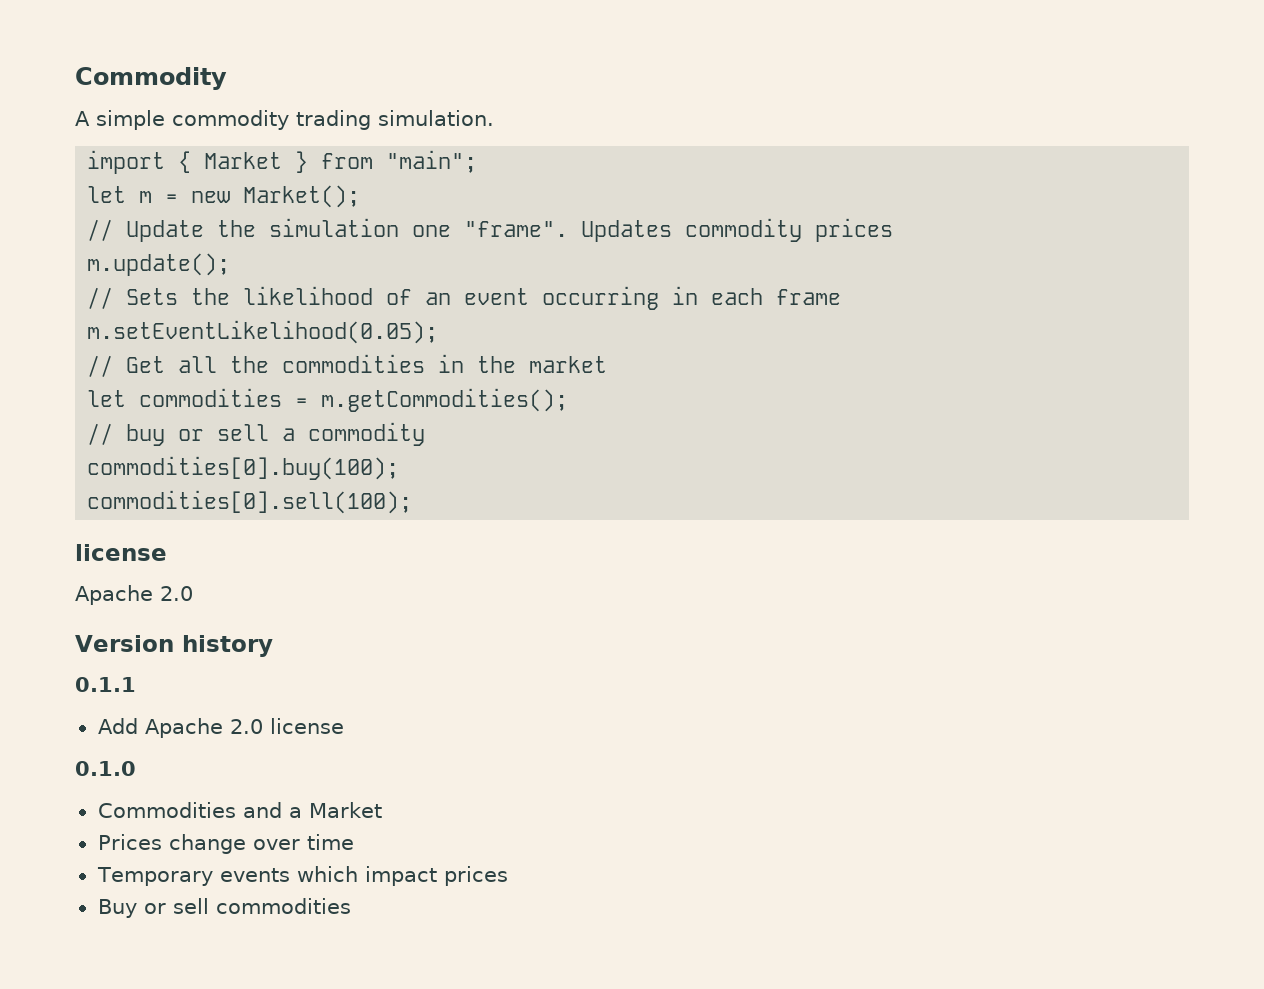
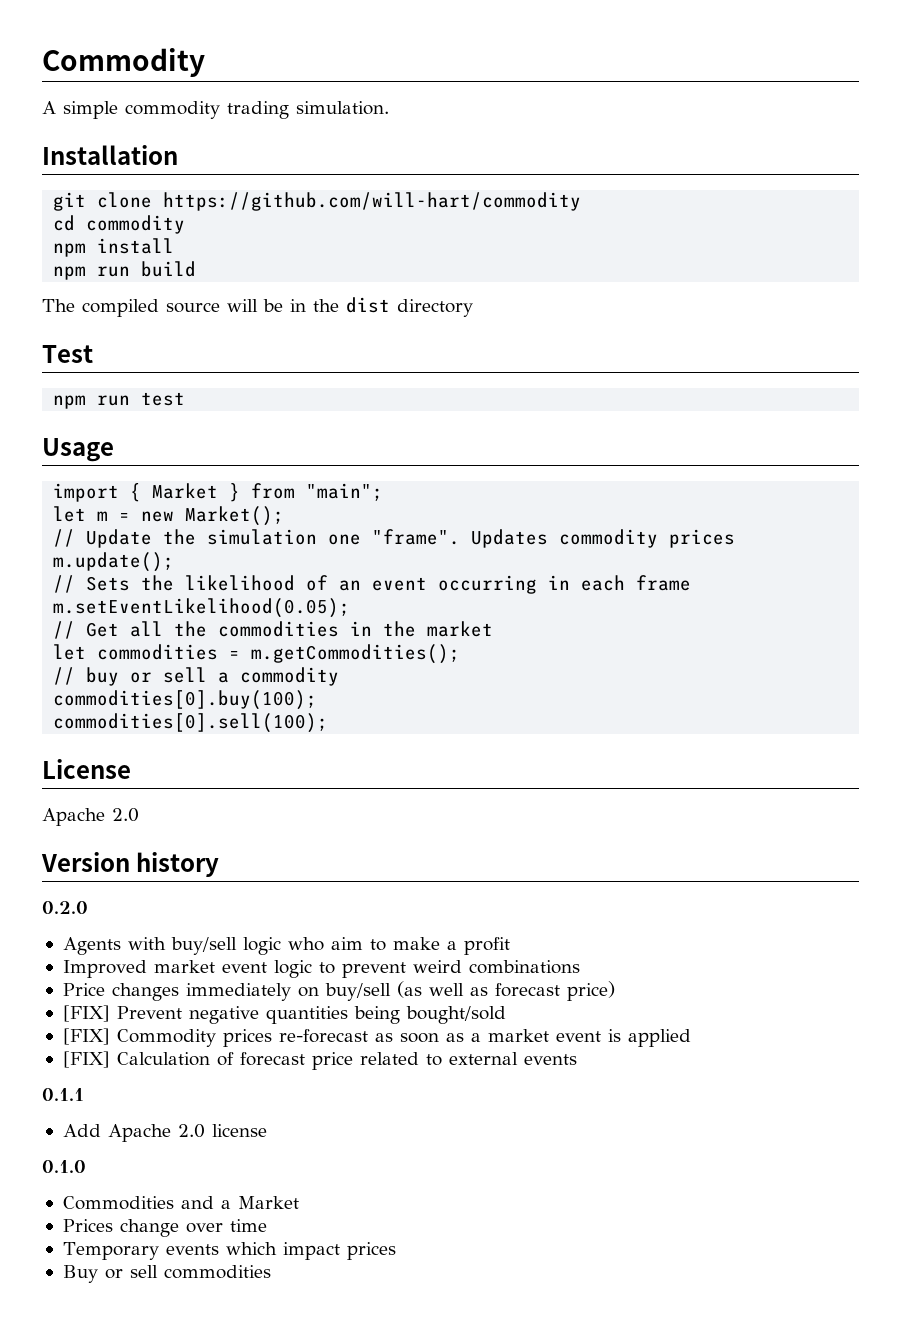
+ Installation
+ git clone https://github.com/will-hart/commodity
+ cd commodity
+ npm install
+ npm run build
+ The compiled source will be in the dist directory
+ Test
+ npm run test
+ Usage
  commodities[0].sell(100);
- license
+ License
+ 0.2.0
+ Agents with buy/sell logic who aim to make a profit
+ Improved market event logic to prevent weird combinations
+ Price changes immediately on buy/sell (as well as forecast price)
+ [FIX] Prevent negative quantities being bought/sold
+ [FIX] Commodity prices re-forecast as soon as a market event is applied
+ [FIX] Calculation of forecast price related to external events

